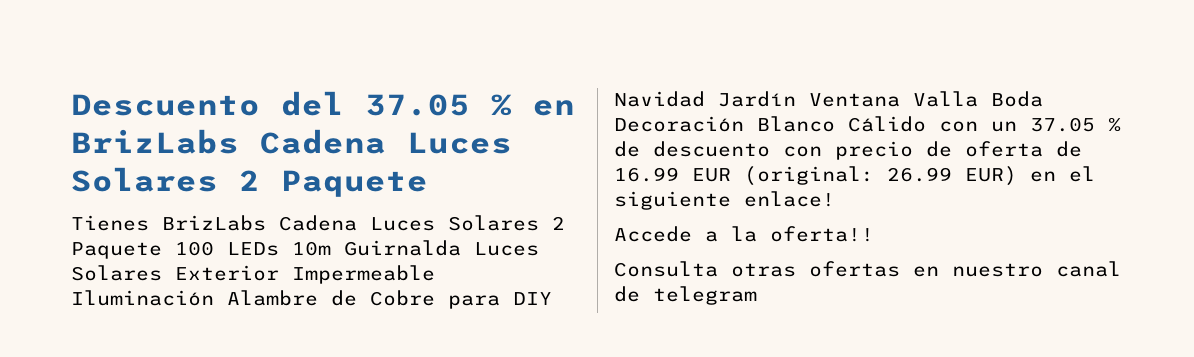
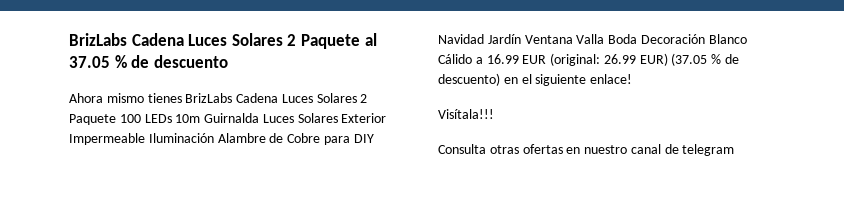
- Descuento del 37.05 % en BrizLabs Cadena Luces Solares 2 Paquete
- Tienes BrizLabs Cadena Luces Solares 2 Paquete 100 LEDs 10m Guirnalda Luces Solares Exterior Impermeable Iluminación Alambre de Cobre para DIY Navidad Jardín Ventana Valla Boda Decoración Blanco Cálido con un 37.05 % de descuento con precio de oferta de 16.99 EUR (original: 26.99 EUR) en el siguiente enlace!
+ BrizLabs Cadena Luces Solares 2 Paquete al 37.05 % de descuento
+ Ahora mismo tienes BrizLabs Cadena Luces Solares 2 Paquete 100 LEDs 10m Guirnalda Luces Solares Exterior Impermeable Iluminación Alambre de Cobre para DIY Navidad Jardín Ventana Valla Boda Decoración Blanco Cálido a 16.99 EUR (original: 26.99 EUR) (37.05 % de descuento) en el siguiente enlace!
- Accede a la oferta!!
+ Visítala!!!

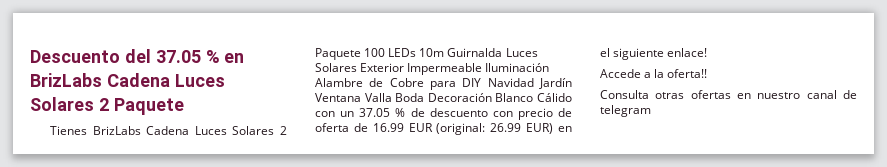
- BrizLabs Cadena Luces Solares 2 Paquete al 37.05 % de descuento
- Ahora mismo tienes BrizLabs Cadena Luces Solares 2 Paquete 100 LEDs 10m Guirnalda Luces Solares Exterior Impermeable Iluminación Alambre de Cobre para DIY Navidad Jardín Ventana Valla Boda Decoración Blanco Cálido a 16.99 EUR (original: 26.99 EUR) (37.05 % de descuento) en el siguiente enlace!
+ Descuento del 37.05 % en BrizLabs Cadena Luces Solares 2 Paquete
+ Tienes BrizLabs Cadena Luces Solares 2 Paquete 100 LEDs 10m Guirnalda Luces Solares Exterior Impermeable Iluminación Alambre de Cobre para DIY Navidad Jardín Ventana Valla Boda Decoración Blanco Cálido con un 37.05 % de descuento con precio de oferta de 16.99 EUR (original: 26.99 EUR) en el siguiente enlace!
- Visítala!!!
+ Accede a la oferta!!

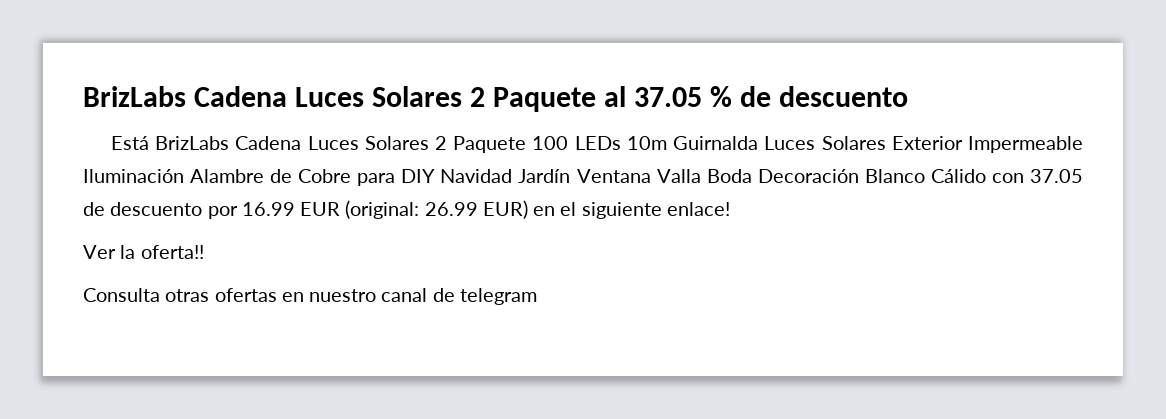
- Descuento del 37.05 % en BrizLabs Cadena Luces Solares 2 Paquete
- Tienes BrizLabs Cadena Luces Solares 2 Paquete 100 LEDs 10m Guirnalda Luces Solares Exterior Impermeable Iluminación Alambre de Cobre para DIY Navidad Jardín Ventana Valla Boda Decoración Blanco Cálido con un 37.05 % de descuento con precio de oferta de 16.99 EUR (original: 26.99 EUR) en el siguiente enlace!
+ BrizLabs Cadena Luces Solares 2 Paquete al 37.05 % de descuento
+ Está BrizLabs Cadena Luces Solares 2 Paquete 100 LEDs 10m Guirnalda Luces Solares Exterior Impermeable Iluminación Alambre de Cobre para DIY Navidad Jardín Ventana Valla Boda Decoración Blanco Cálido con 37.05 de descuento por 16.99 EUR (original: 26.99 EUR) en el siguiente enlace!
- Accede a la oferta!!
+ Ver la oferta!!

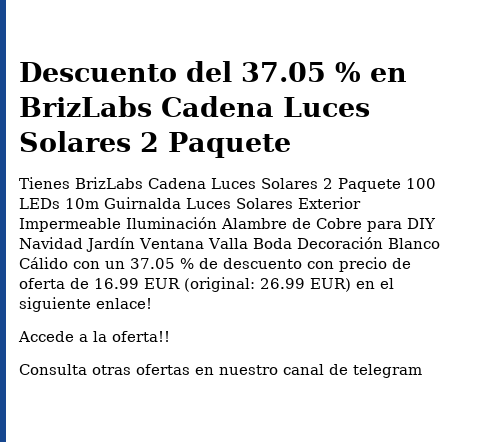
- BrizLabs Cadena Luces Solares 2 Paquete al 37.05 % de descuento
- Está BrizLabs Cadena Luces Solares 2 Paquete 100 LEDs 10m Guirnalda Luces Solares Exterior Impermeable Iluminación Alambre de Cobre para DIY Navidad Jardín Ventana Valla Boda Decoración Blanco Cálido con 37.05 de descuento por 16.99 EUR (original: 26.99 EUR) en el siguiente enlace!
+ Descuento del 37.05 % en BrizLabs Cadena Luces Solares 2 Paquete
+ Tienes BrizLabs Cadena Luces Solares 2 Paquete 100 LEDs 10m Guirnalda Luces Solares Exterior Impermeable Iluminación Alambre de Cobre para DIY Navidad Jardín Ventana Valla Boda Decoración Blanco Cálido con un 37.05 % de descuento con precio de oferta de 16.99 EUR (original: 26.99 EUR) en el siguiente enlace!
- Ver la oferta!!
+ Accede a la oferta!!

